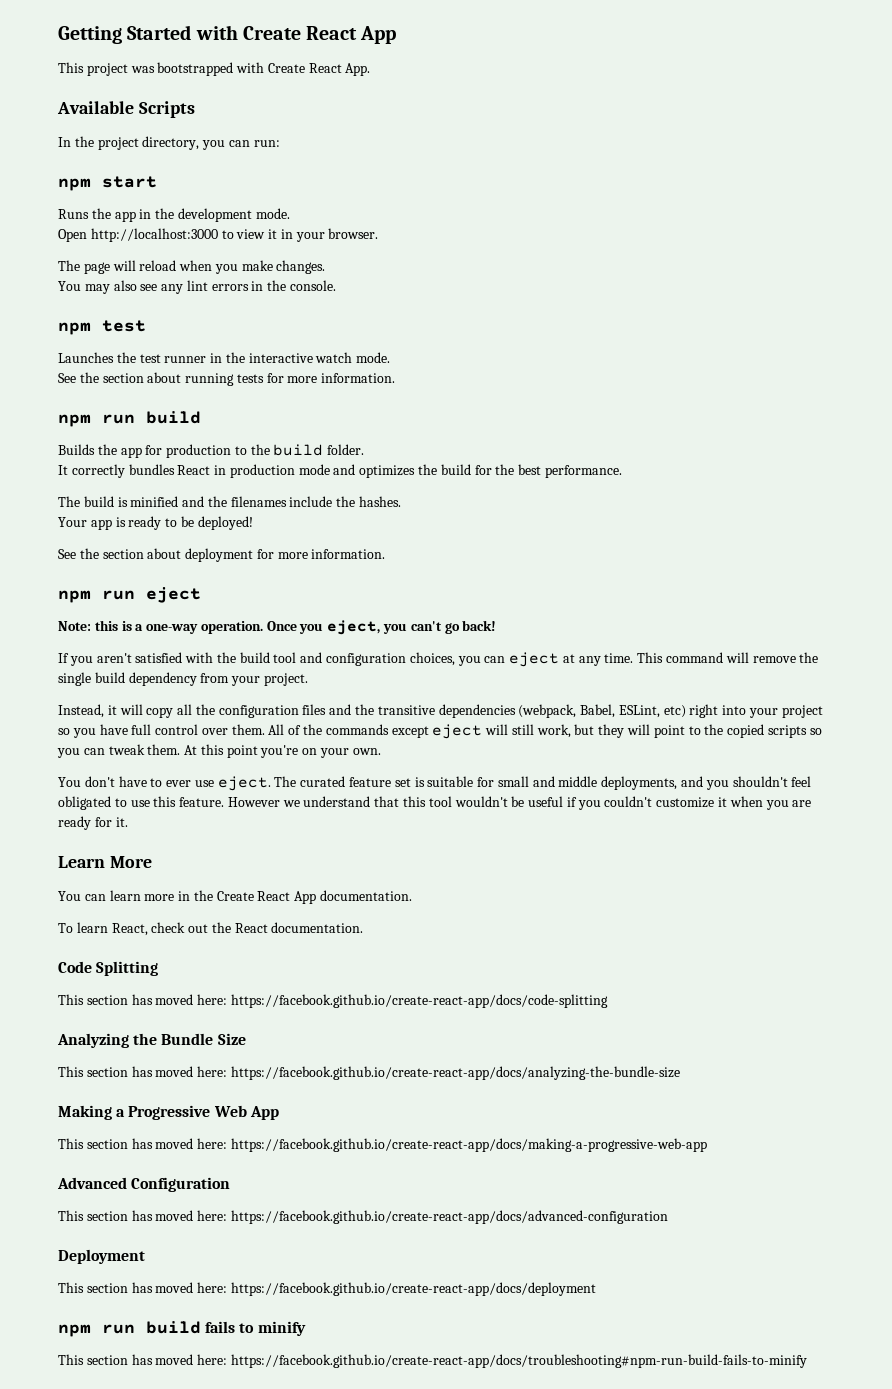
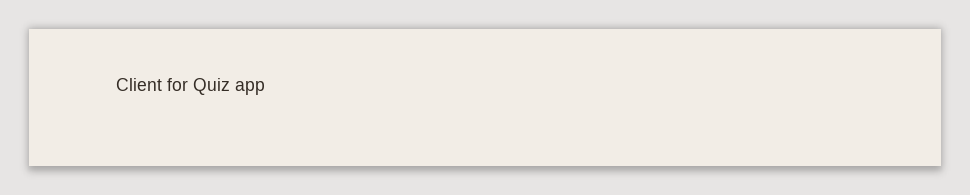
- Getting Started with Create React App
- This project was bootstrapped with Create React App.
- Available Scripts
- In the project directory, you can run:
- npm start
- Runs the app in the development mode.
- Open http://localhost:3000 to view it in your browser.
- The page will reload when you make changes.
- You may also see any lint errors in the console.
- npm test
- Launches the test runner in the interactive watch mode.
- See the section about running tests for more information.
- npm run build
- Builds the app for production to the build folder.
- It correctly bundles React in production mode and optimizes the build for the best performance.
- The build is minified and the filenames include the hashes.
- Your app is ready to be deployed!
- See the section about deployment for more information.
- npm run eject
- Note: this is a one-way operation. Once you eject, you can't go back!
- If you aren't satisfied with the build tool and configuration choices, you can eject at any time. This command will remove the single build dependency from your project.
- Instead, it will copy all the configuration files and the transitive dependencies (webpack, Babel, ESLint, etc) right into your project so you have full control over them. All of the commands except eject will still work, but they will point to the copied scripts so you can tweak them. At this point you're on your own.
- You don't have to ever use eject. The curated feature set is suitable for small and middle deployments, and you shouldn't feel obligated to use this feature. However we understand that this tool wouldn't be useful if you couldn't customize it when you are ready for it.
- Learn More
- You can learn more in the Create React App documentation.
- To learn React, check out the React documentation.
- Code Splitting
- This section has moved here: https://facebook.github.io/create-react-app/docs/code-splitting
- Analyzing the Bundle Size
- This section has moved here: https://facebook.github.io/create-react-app/docs/analyzing-the-bundle-size
- Making a Progressive Web App
- This section has moved here: https://facebook.github.io/create-react-app/docs/making-a-progressive-web-app
- Advanced Configuration
- This section has moved here: https://facebook.github.io/create-react-app/docs/advanced-configuration
- Deployment
- This section has moved here: https://facebook.github.io/create-react-app/docs/deployment
- npm run build fails to minify
- This section has moved here: https://facebook.github.io/create-react-app/docs/troubleshooting#npm-run-build-fails-to-minify
+ Client for Quiz app

